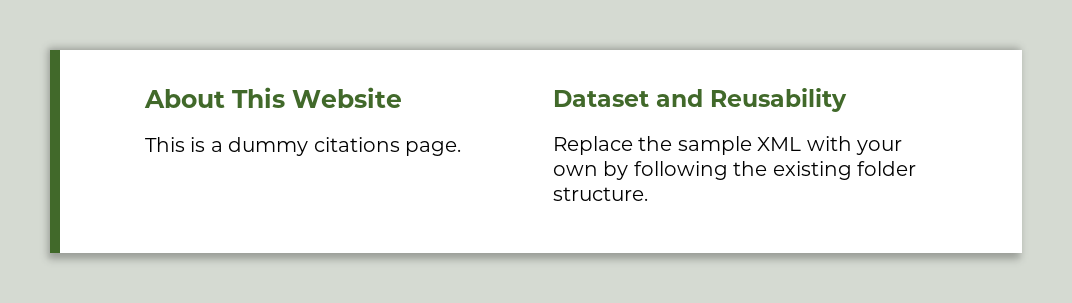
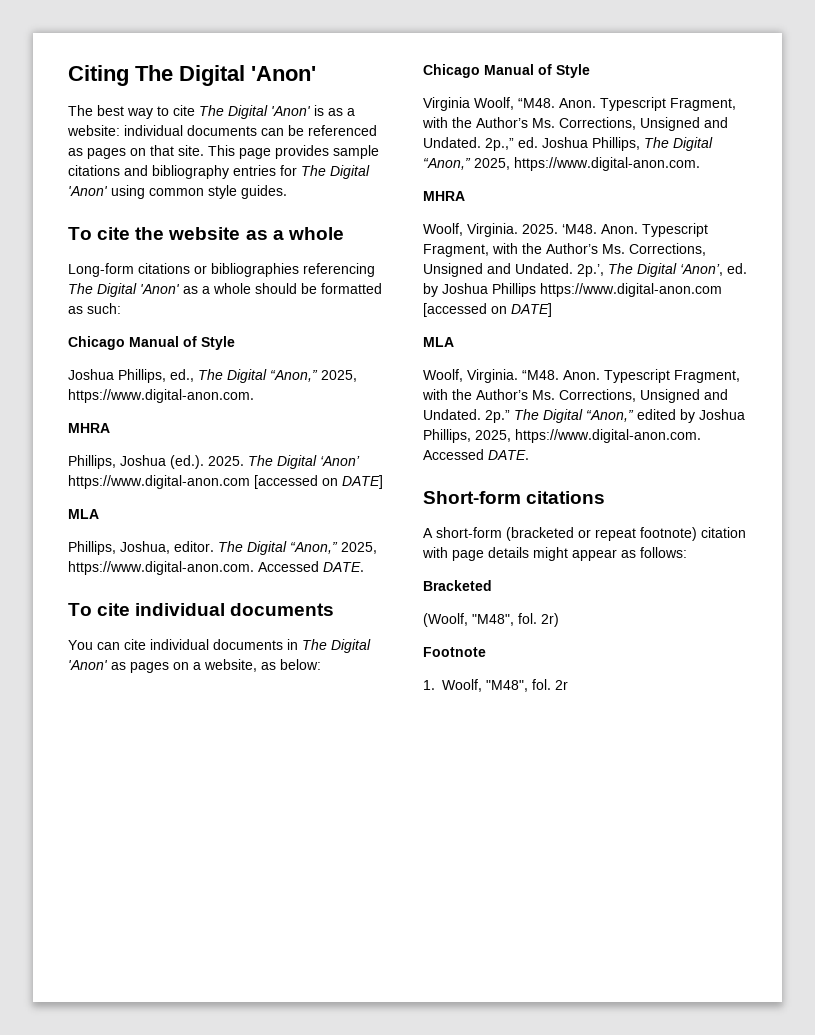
- About This Website
- This is a dummy citations page.
- Dataset and Reusability
- Replace the sample XML with your own by following the existing folder structure.
+ Citing The Digital 'Anon'
+ The best way to cite The Digital 'Anon' is as a website: individual documents can be referenced as pages on that site. This page provides sample citations and bibliography entries for The Digital 'Anon' using common style guides.
+ To cite the website as a whole
+ Long-form citations or bibliographies referencing The Digital 'Anon' as a whole should be formatted as such:
+ Chicago Manual of Style
+ Joshua Phillips, ed., The Digital “Anon,” 2025, https://www.digital-anon.com.
+ MHRA
+ Phillips, Joshua (ed.). 2025. The Digital ‘Anon’ https://www.digital-anon.com [accessed on DATE]
+ MLA
+ Phillips, Joshua, editor. The Digital “Anon,” 2025, https://www.digital-anon.com. Accessed DATE.
+ To cite individual documents
+ You can cite individual documents in The Digital 'Anon' as pages on a website, as below:
+ Chicago Manual of Style
+ Virginia Woolf, “M48. Anon. Typescript Fragment, with the Author’s Ms. Corrections, Unsigned and Undated. 2p.,” ed. Joshua Phillips, The Digital “Anon,” 2025, https://www.digital-anon.com.
+ MHRA
+ Woolf, Virginia. 2025. ‘M48. Anon. Typescript Fragment, with the Author’s Ms. Corrections, Unsigned and Undated. 2p.’, The Digital ‘Anon’, ed. by Joshua Phillips https://www.digital-anon.com [accessed on DATE]
+ MLA
+ Woolf, Virginia. “M48. Anon. Typescript Fragment, with the Author’s Ms. Corrections, Unsigned and Undated. 2p.” The Digital “Anon,” edited by Joshua Phillips, 2025, https://www.digital-anon.com. Accessed DATE.
+ Short-form citations
+ A short-form (bracketed or repeat footnote) citation with page details might appear as follows:
+ Bracketed
+ (Woolf, "M48", fol. 2r)
+ Footnote
+ 1. Woolf, "M48", fol. 2r

